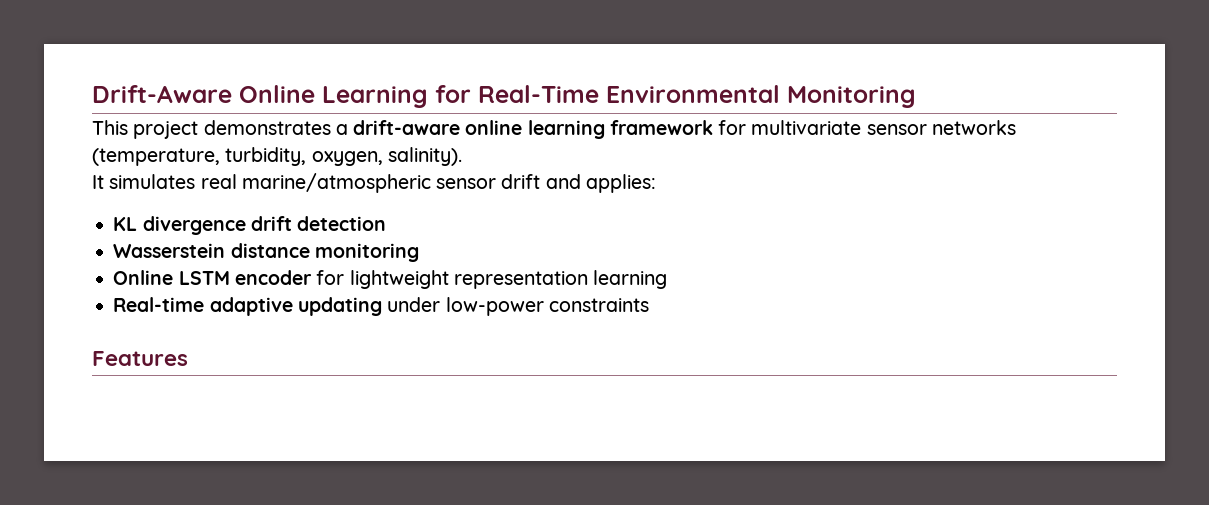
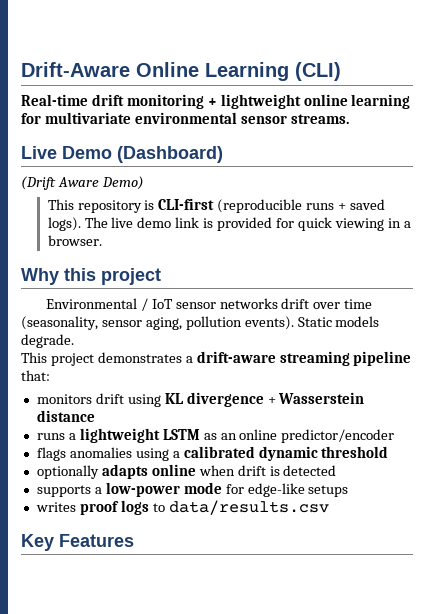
- Drift-Aware Online Learning for Real-Time Environmental Monitoring
+ Drift-Aware Online Learning (CLI)
+ Real-time drift monitoring + lightweight online learning for multivariate environmental sensor streams.
+ Live Demo (Dashboard)
+ (Drift Aware Demo)
+ This repository is CLI-first (reproducible runs + saved logs). The live demo link is provided for quick viewing in a browser.
+ Why this project
+ Environmental / IoT sensor networks drift over time (seasonality, sensor aging, pollution events). Static models degrade.
- This project demonstrates a drift-aware online learning framework for multivariate sensor networks (temperature, turbidity, oxygen, salinity).
- It simulates real marine/atmospheric sensor drift and applies:
- KL divergence drift detection
- Wasserstein distance monitoring
- Online LSTM encoder for lightweight representation learning
- Real-time adaptive updating under low-power constraints
- Features
+ This project demonstrates a drift-aware streaming pipeline that:
+ monitors drift using KL divergence + Wasserstein distance
+ runs a lightweight LSTM as an online predictor/encoder
+ flags anomalies using a calibrated dynamic threshold
+ optionally adapts online when drift is detected
+ supports a low-power mode for edge-like setups
+ writes proof logs to data/results.csv
+ Key Features

